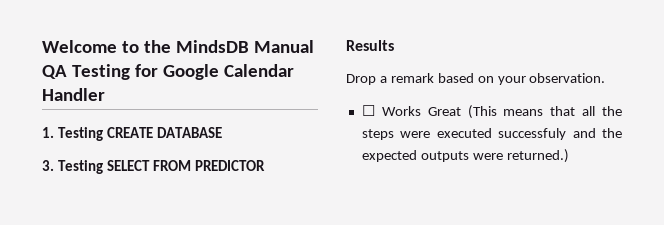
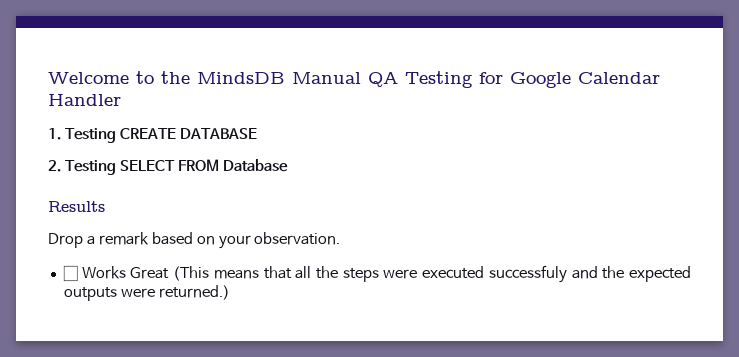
- 3. Testing SELECT FROM PREDICTOR
+ 2. Testing SELECT FROM Database

